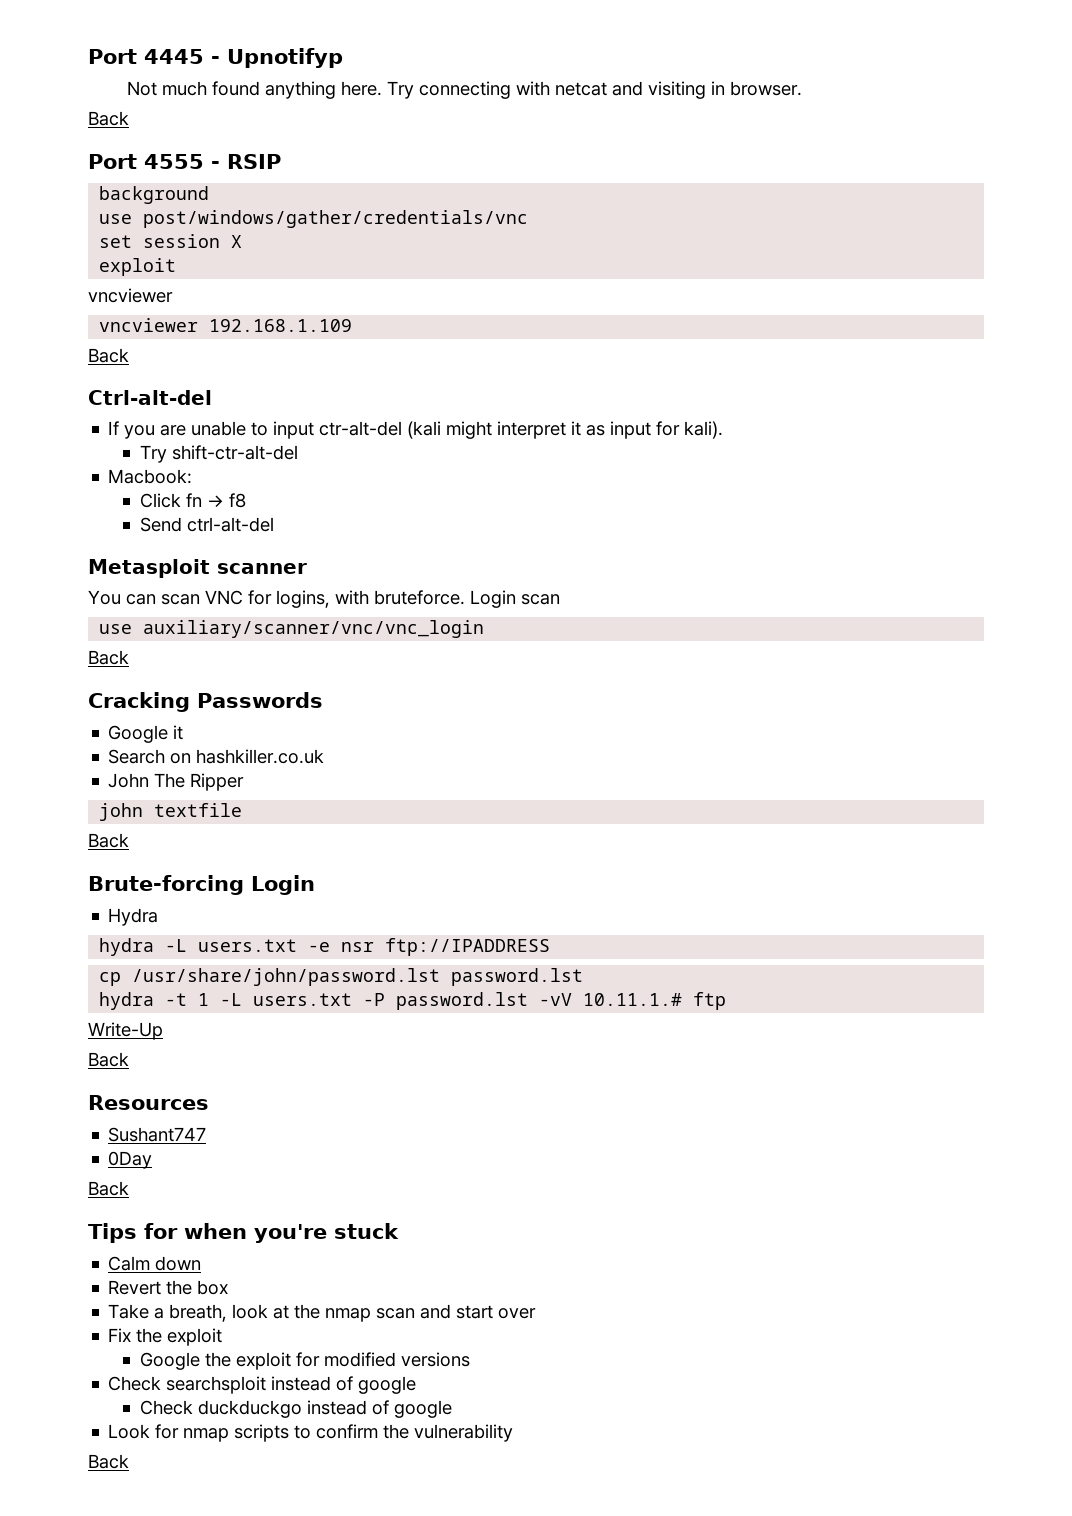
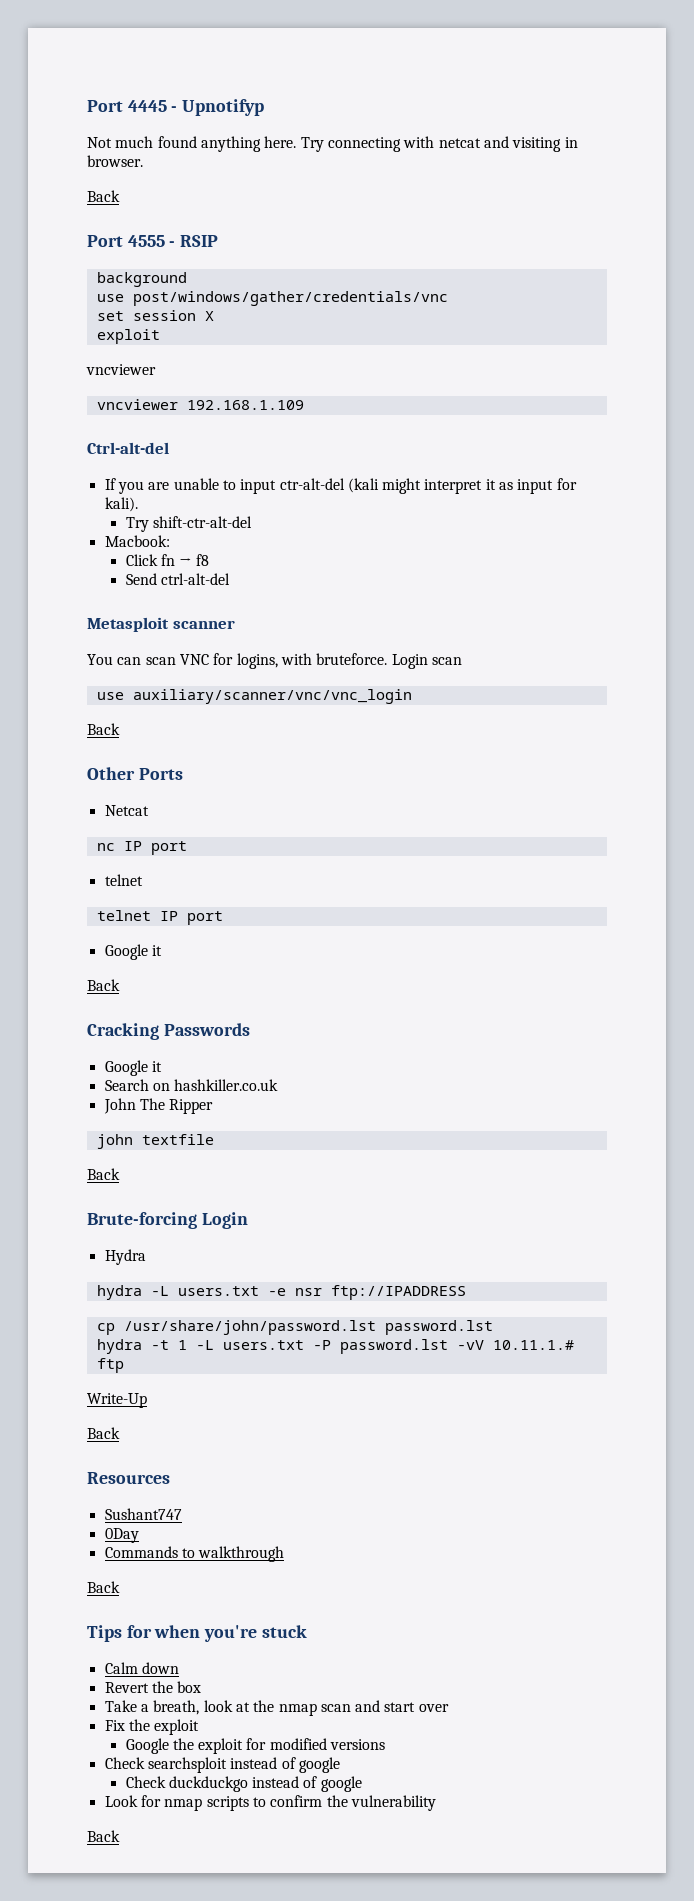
  vncviewer 192.168.1.109
- Back
+ Other Ports
+ Netcat
+ nc IP port
+ telnet
+ telnet IP port
+ Google it
+ Back
+ Commands to walkthrough

